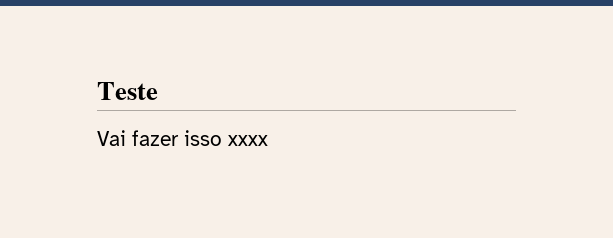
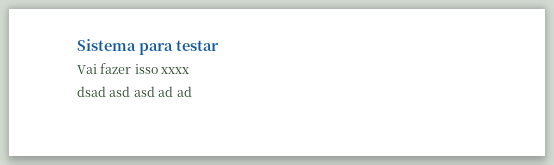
- Teste
+ Sistema para testar
+ dsad asd asd ad ad

